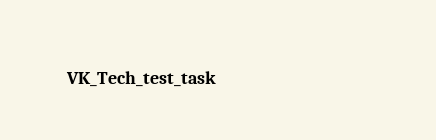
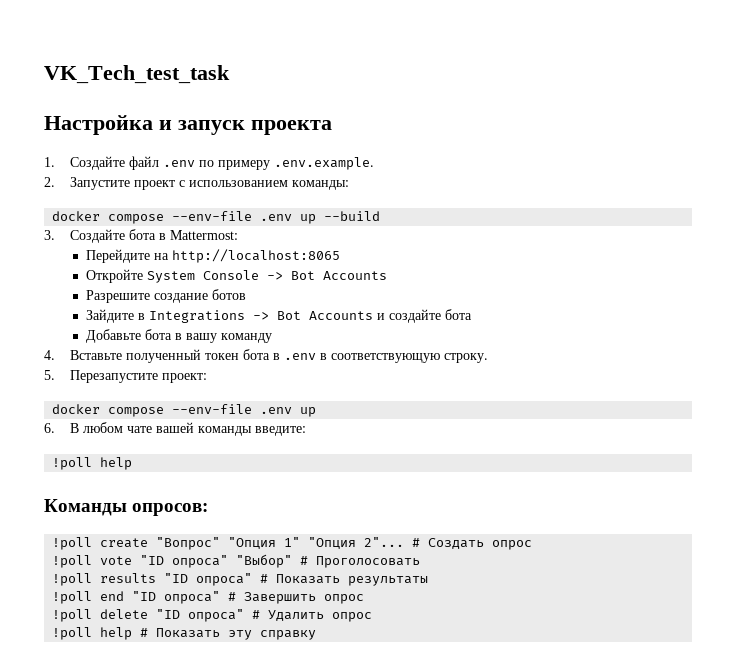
+ Настройка и запуск проекта
+ 1. Создайте файл .env по примеру .env.example.
+ 2. Запустите проект с использованием команды:
+ docker compose --env-file .env up --build
+ 3. Создайте бота в Mattermost:
+ Перейдите на http://localhost:8065
+ Откройте System Console -> Bot Accounts
+ Разрешите создание ботов
+ Зайдите в Integrations -> Bot Accounts и создайте бота
+ Добавьте бота в вашу команду
+ 4. Вставьте полученный токен бота в .env в соответствующую строку.
+ 5. Перезапустите проект:
+ docker compose --env-file .env up
+ 6. В любом чате вашей команды введите:
+ !poll help
+ Команды опросов:
+ !poll create "Вопрос" "Опция 1" "Опция 2"... # Создать опрос
+ !poll vote "ID опроса" "Выбор" # Проголосовать
+ !poll results "ID опроса" # Показать результаты
+ !poll end "ID опроса" # Завершить опрос
+ !poll delete "ID опроса" # Удалить опрос
+ !poll help # Показать эту справку

